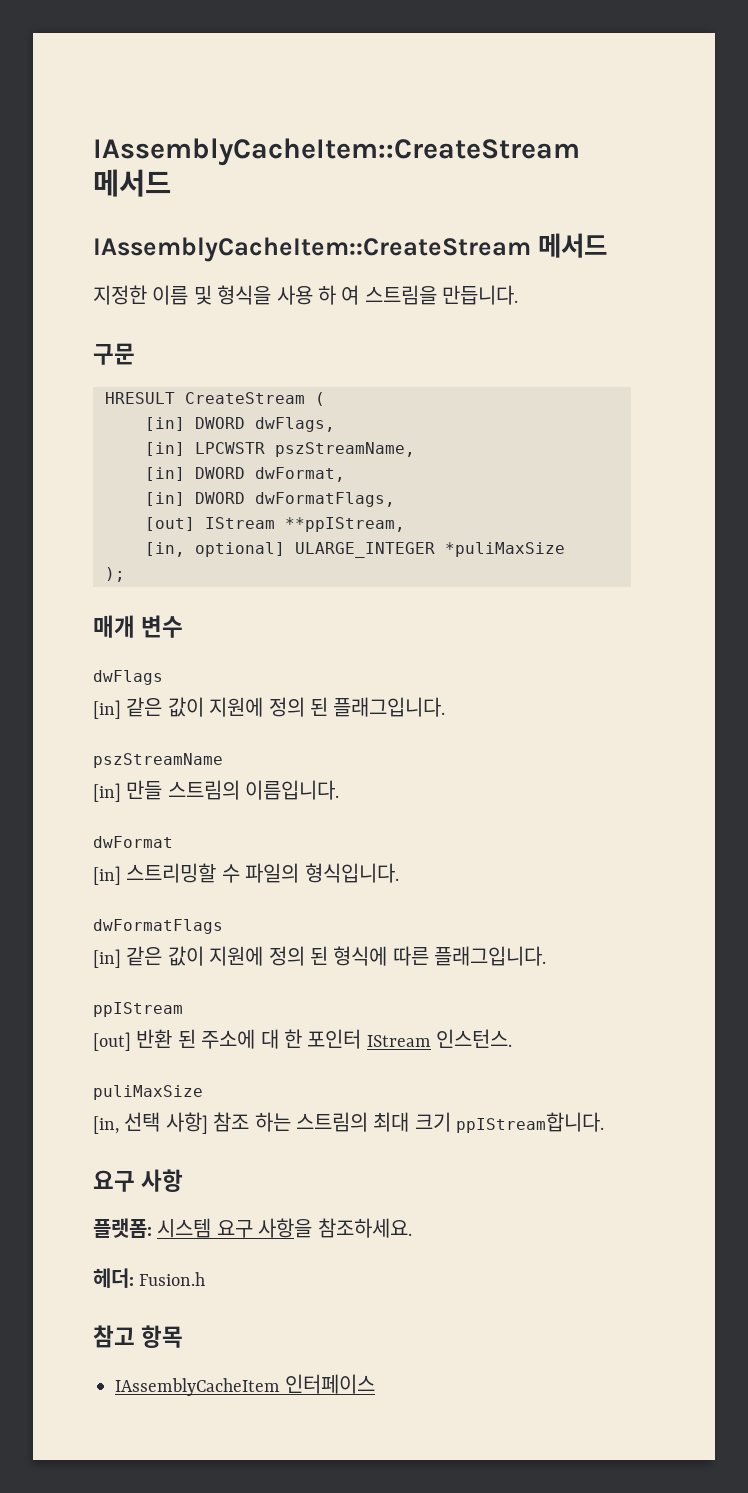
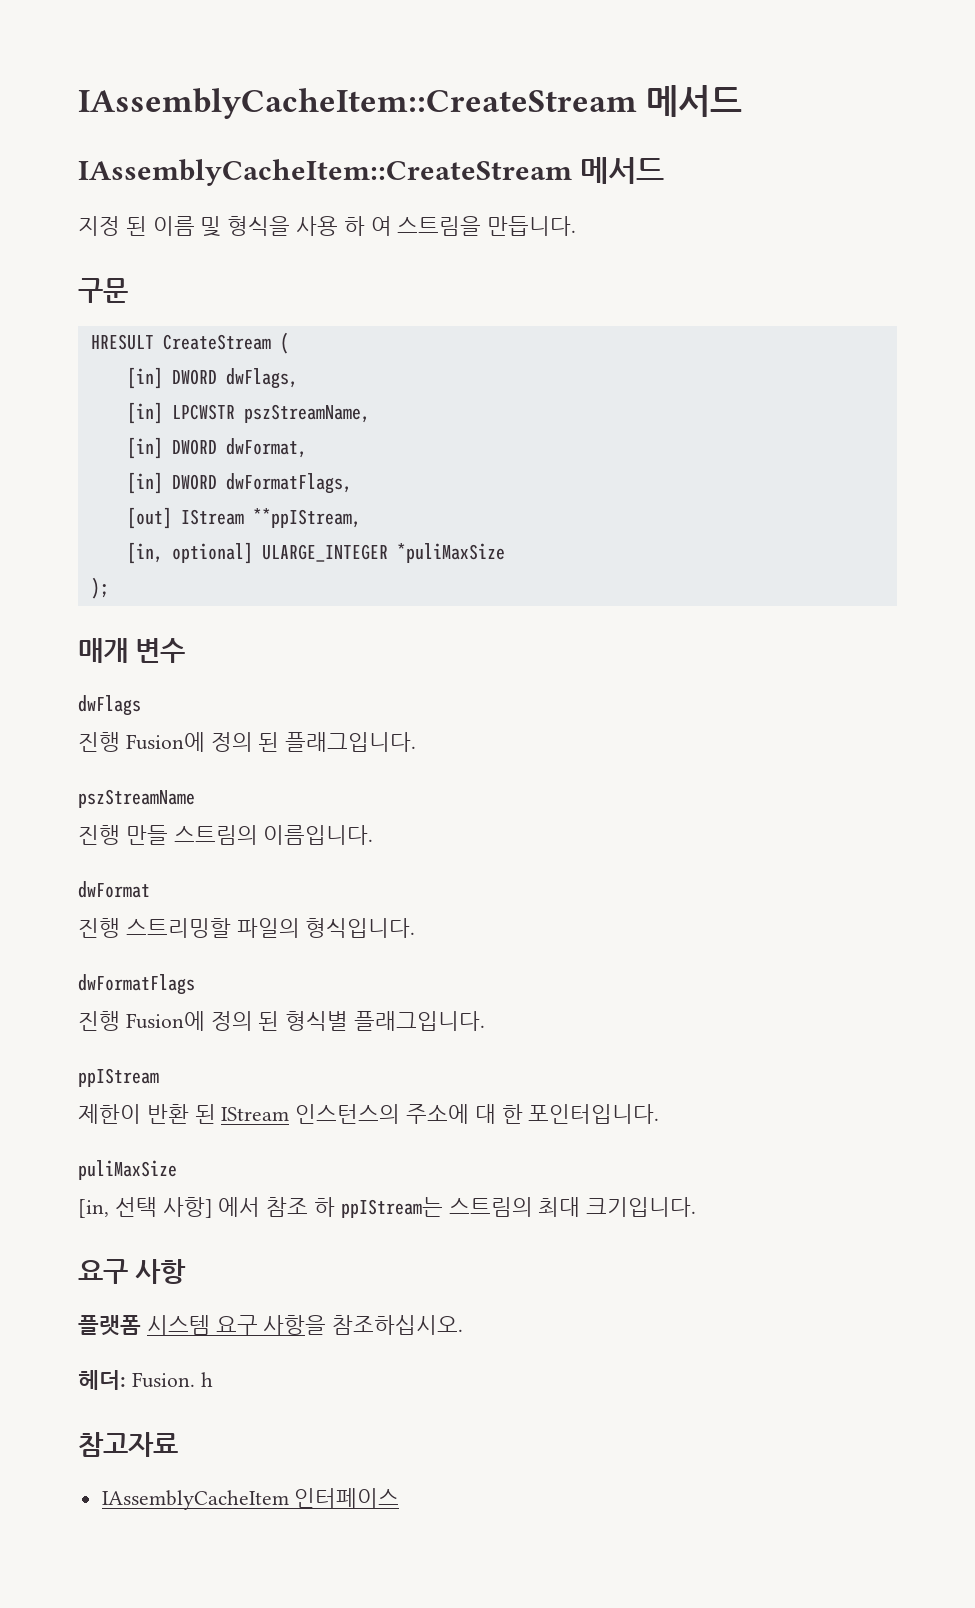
- 지정한 이름 및 형식을 사용 하 여 스트림을 만듭니다.
+ 지정 된 이름 및 형식을 사용 하 여 스트림을 만듭니다.
- [in] 같은 값이 지원에 정의 된 플래그입니다.
+ 진행 Fusion에 정의 된 플래그입니다.
- [in] 만들 스트림의 이름입니다.
+ 진행 만들 스트림의 이름입니다.
- [in] 스트리밍할 수 파일의 형식입니다.
+ 진행 스트리밍할 파일의 형식입니다.
- [in] 같은 값이 지원에 정의 된 형식에 따른 플래그입니다.
+ 진행 Fusion에 정의 된 형식별 플래그입니다.
- [out] 반환 된 주소에 대 한 포인터 IStream 인스턴스.
+ 제한이 반환 된 IStream 인스턴스의 주소에 대 한 포인터입니다.
- [in, 선택 사항] 참조 하는 스트림의 최대 크기 ppIStream합니다.
+ [in, 선택 사항] 에서 참조 하 ppIStream는 스트림의 최대 크기입니다.
- 플랫폼: 시스템 요구 사항을 참조하세요.
+ 플랫폼 시스템 요구 사항을 참조하십시오.
- 헤더: Fusion.h
- 참고 항목
+ 헤더: Fusion. h
+ 참고자료

